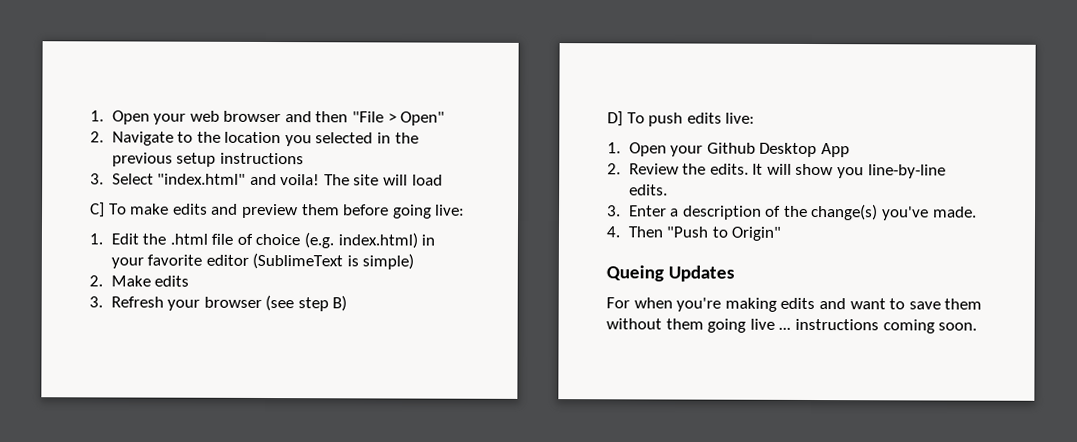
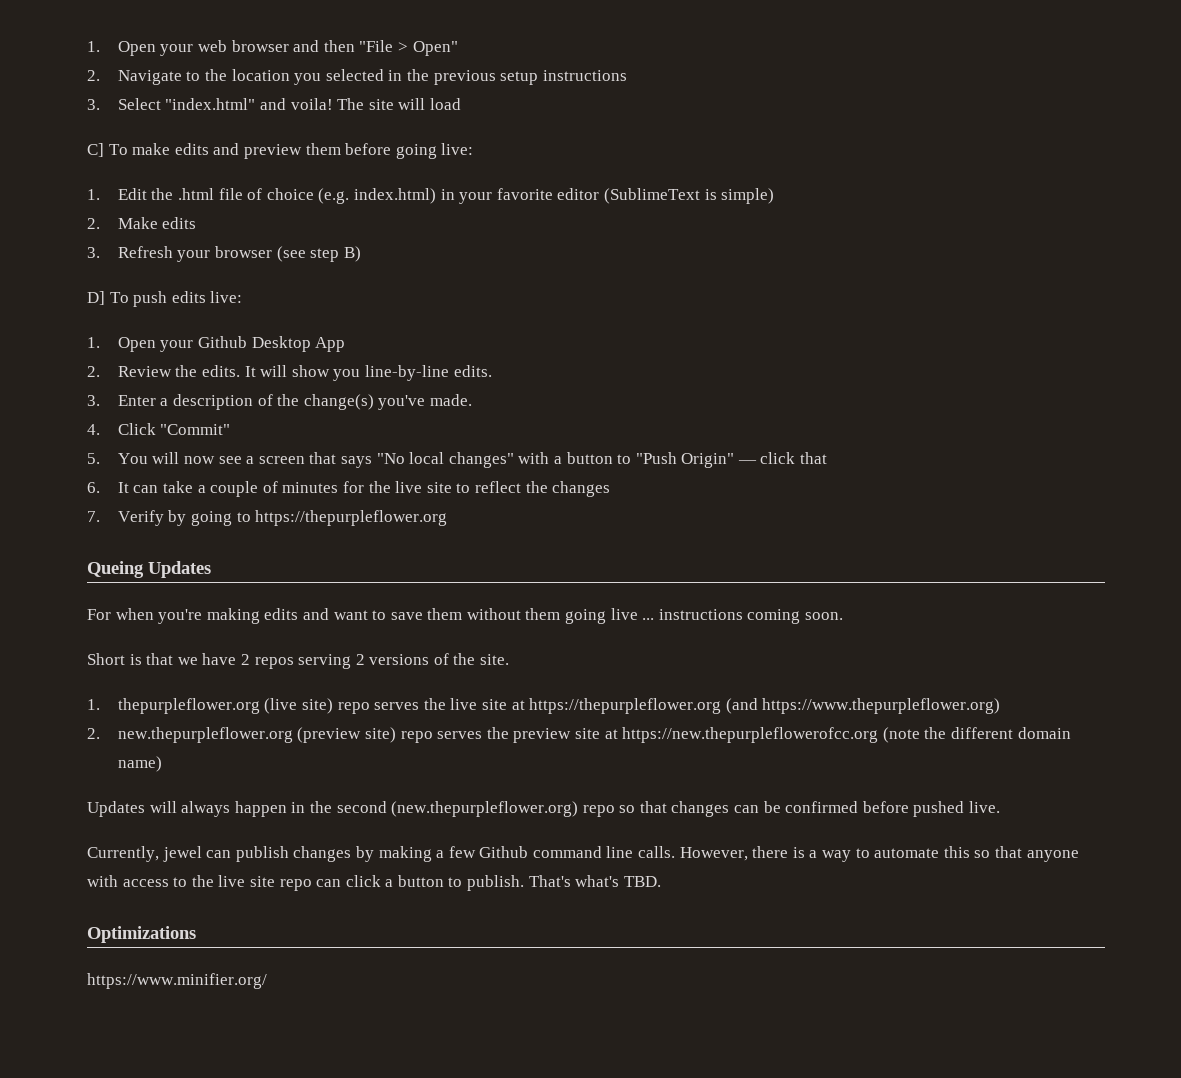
- 4. Then "Push to Origin"
+ 4. Click "Commit"
+ 5. You will now see a screen that says "No local changes" with a button to "Push Origin" — click that
+ 6. It can take a couple of minutes for the live site to reflect the changes
+ 7. Verify by going to https://thepurpleflower.org
+ Short is that we have 2 repos serving 2 versions of the site.
+ 1. thepurpleflower.org (live site) repo serves the live site at https://thepurpleflower.org (and https://www.thepurpleflower.org)
+ 2. new.thepurpleflower.org (preview site) repo serves the preview site at https://new.thepurpleflowerofcc.org (note the different domain name)
+ Updates will always happen in the second (new.thepurpleflower.org) repo so that changes can be confirmed before pushed live.
+ Currently, jewel can publish changes by making a few Github command line calls. However, there is a way to automate this so that anyone with access to the live site repo can click a button to publish. That's what's TBD.
+ Optimizations
+ https://www.minifier.org/

